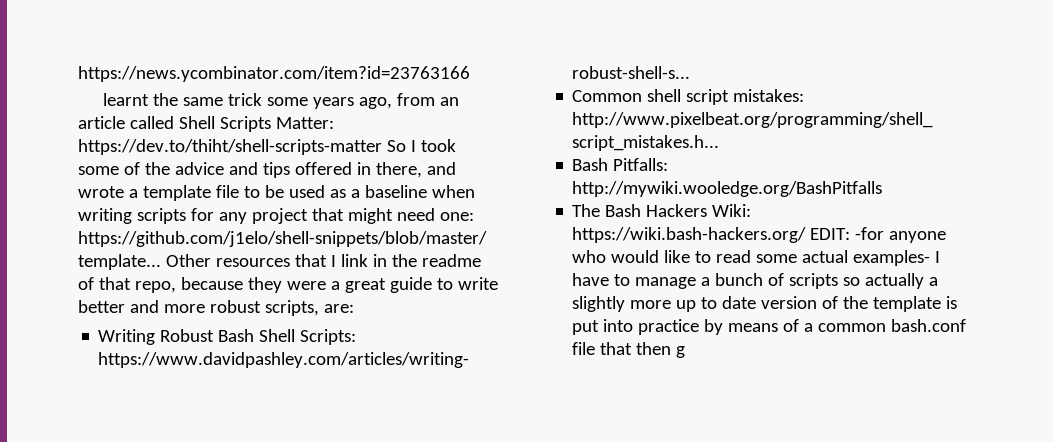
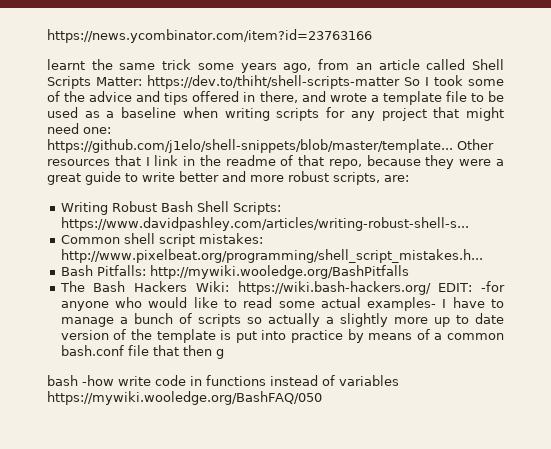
+ bash -how write code in functions instead of variables https://mywiki.wooledge.org/BashFAQ/050

